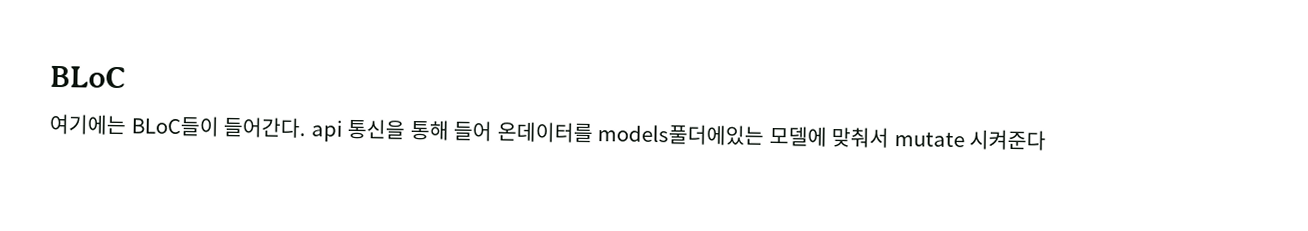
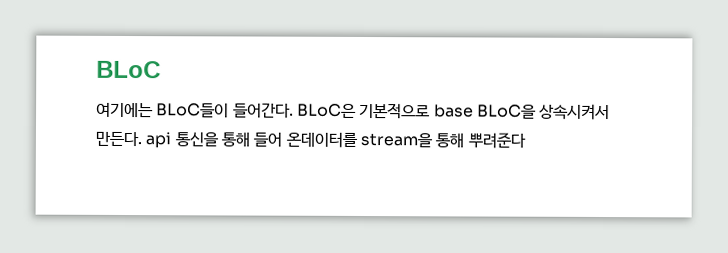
- 여기에는 BLoC들이 들어간다. api 통신을 통해 들어 온데이터를 models풀더에있는 모델에 맞춰서 mutate 시켜준다
+ 여기에는 BLoC들이 들어간다. BLoC은 기본적으로 base BLoC을 상속시켜서 만든다. api 통신을 통해 들어 온데이터를 stream을 통해 뿌려준다

